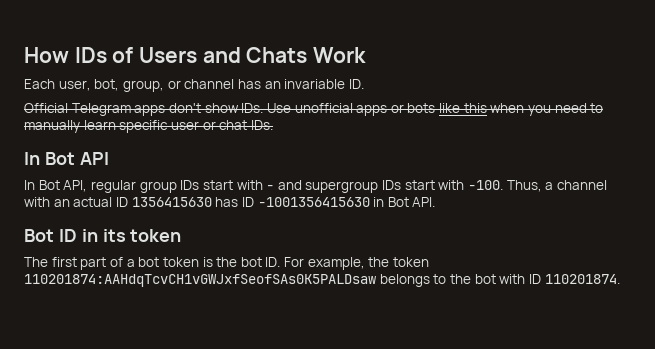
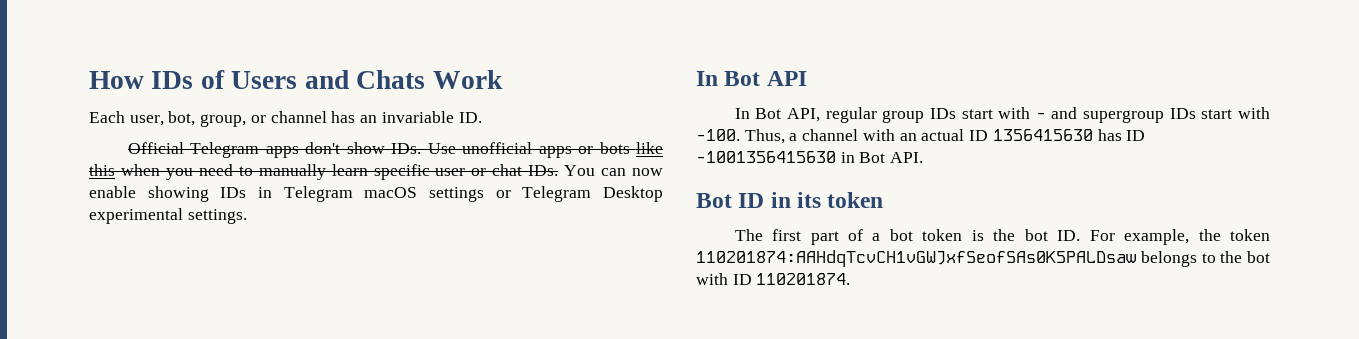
- Official Telegram apps don't show IDs. Use unofficial apps or bots like this when you need to manually learn specific user or chat IDs.
+ Official Telegram apps don't show IDs. Use unofficial apps or bots like this when you need to manually learn specific user or chat IDs. You can now enable showing IDs in Telegram macOS settings or Telegram Desktop experimental settings.

